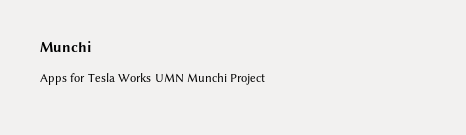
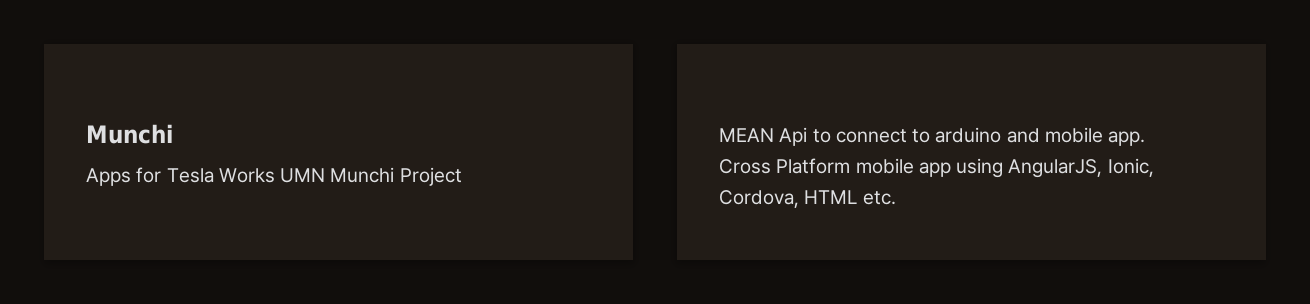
+ MEAN Api to connect to arduino and mobile app.
+ Cross Platform mobile app using AngularJS, Ionic, Cordova, HTML etc.

